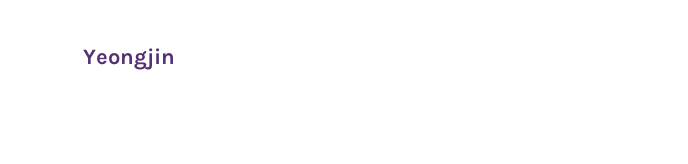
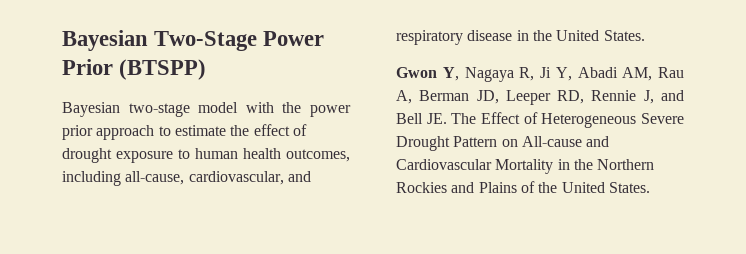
- Yeongjin
+ Bayesian Two-Stage Power Prior (BTSPP)
+ Bayesian two-stage model with the power prior approach to estimate the effect of drought exposure to human health outcomes, including all-cause, cardiovascular, and respiratory disease in the United States.
+ Gwon Y, Nagaya R, Ji Y, Abadi AM, Rau A, Berman JD, Leeper RD, Rennie J, and Bell JE. The Effect of Heterogeneous Severe Drought Pattern on All-cause and Cardiovascular Mortality in the Northern Rockies and Plains of the United States.

